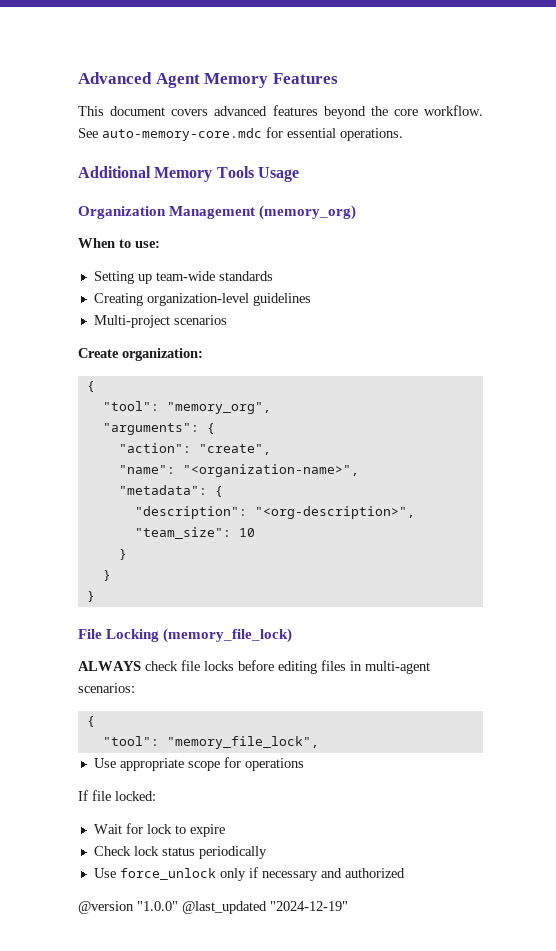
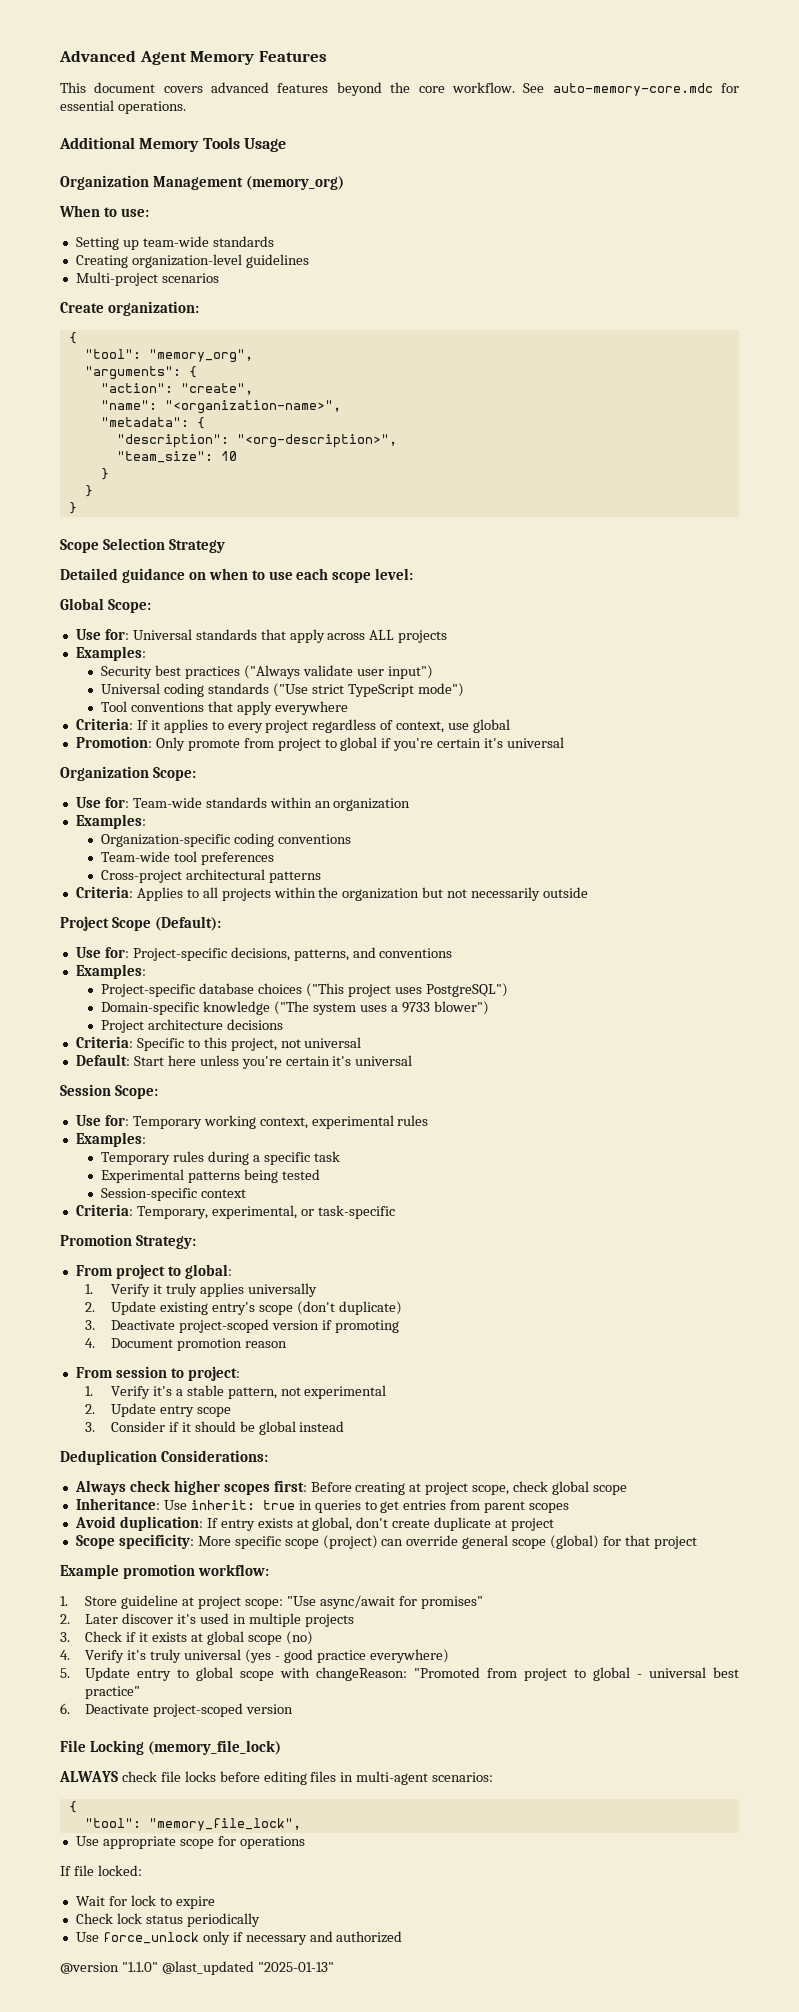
+ Scope Selection Strategy
+ Detailed guidance on when to use each scope level:
+ Global Scope:
+ Use for: Universal standards that apply across ALL projects
+ Examples:
+ Security best practices ("Always validate user input")
+ Universal coding standards ("Use strict TypeScript mode")
+ Tool conventions that apply everywhere
+ Criteria: If it applies to every project regardless of context, use global
+ Promotion: Only promote from project to global if you're certain it's universal
+ Organization Scope:
+ Use for: Team-wide standards within an organization
+ Examples:
+ Organization-specific coding conventions
+ Team-wide tool preferences
+ Cross-project architectural patterns
+ Criteria: Applies to all projects within the organization but not necessarily outside
+ Project Scope (Default):
+ Use for: Project-specific decisions, patterns, and conventions
+ Examples:
+ Project-specific database choices ("This project uses PostgreSQL")
+ Domain-specific knowledge ("The system uses a 9733 blower")
+ Project architecture decisions
+ Criteria: Specific to this project, not universal
+ Default: Start here unless you're certain it's universal
+ Session Scope:
+ Use for: Temporary working context, experimental rules
+ Examples:
+ Temporary rules during a specific task
+ Experimental patterns being tested
+ Session-specific context
+ Criteria: Temporary, experimental, or task-specific
+ Promotion Strategy:
+ From project to global:
+ 1. Verify it truly applies universally
+ 2. Update existing entry's scope (don't duplicate)
+ 3. Deactivate project-scoped version if promoting
+ 4. Document promotion reason
+ From session to project:
+ 1. Verify it's a stable pattern, not experimental
+ 2. Update entry scope
+ 3. Consider if it should be global instead
+ Deduplication Considerations:
+ Always check higher scopes first: Before creating at project scope, check global scope
+ Inheritance: Use inherit: true in queries to get entries from parent scopes
+ Avoid duplication: If entry exists at global, don't create duplicate at project
+ Scope specificity: More specific scope (project) can override general scope (global) for that project
+ Example promotion workflow:
+ 1. Store guideline at project scope: "Use async/await for promises"
+ 2. Later discover it's used in multiple projects
+ 3. Check if it exists at global scope (no)
+ 4. Verify it's truly universal (yes - good practice everywhere)
+ 5. Update entry to global scope with changeReason: "Promoted from project to global - universal best practice"
+ 6. Deactivate project-scoped version
- @version "1.0.0" @last_updated "2024-12-19"
+ @version "1.1.0" @last_updated "2025-01-13"

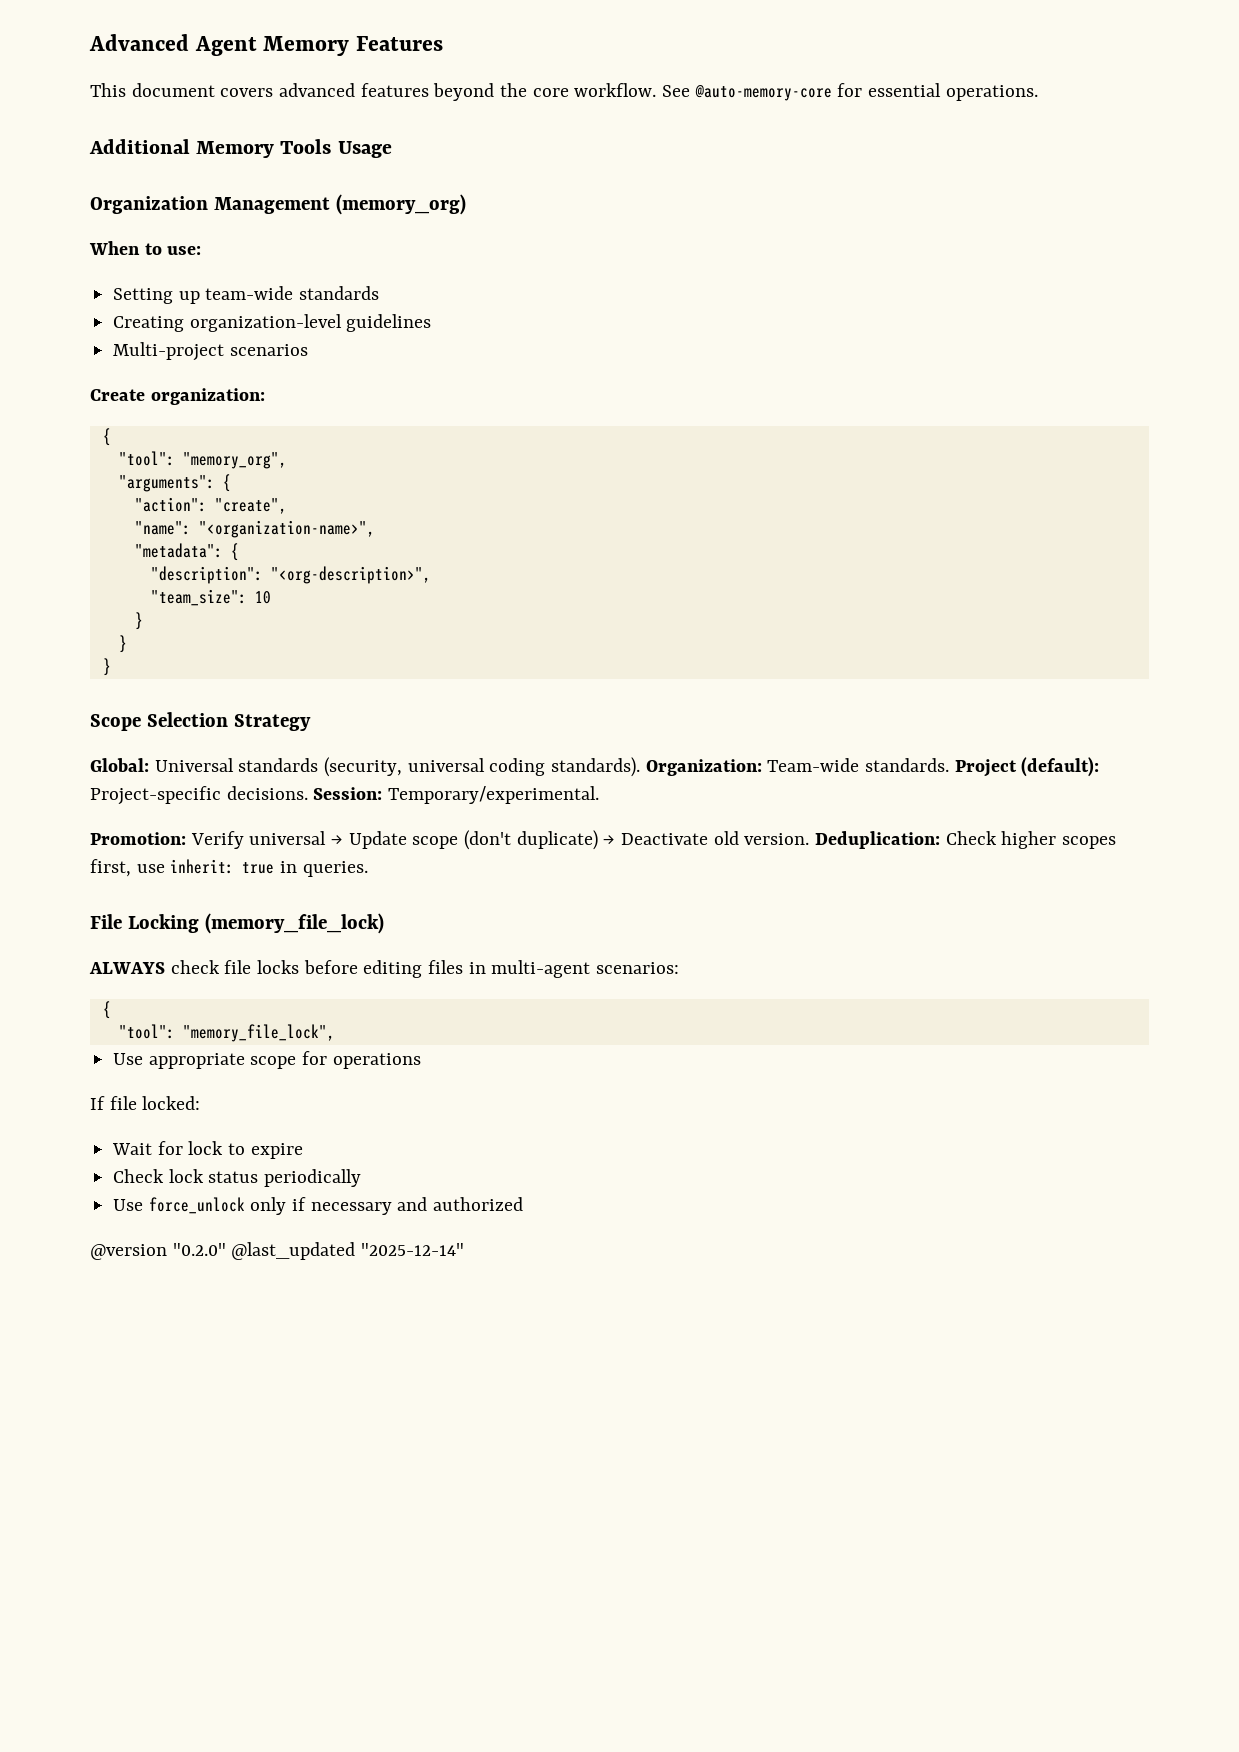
- See auto-memory-core.mdc for essential operations.
+ See @auto-memory-core for essential operations.
- Detailed guidance on when to use each scope level:
- Global Scope:
- Use for: Universal standards that apply across ALL projects
- Examples:
- Security best practices ("Always validate user input")
- Universal coding standards ("Use strict TypeScript mode")
- Tool conventions that apply everywhere
- Criteria: If it applies to every project regardless of context, use global
- Promotion: Only promote from project to global if you're certain it's universal
- Organization Scope:
- Use for: Team-wide standards within an organization
- Examples:
- Organization-specific coding conventions
- Team-wide tool preferences
- Cross-project architectural patterns
- Criteria: Applies to all projects within the organization but not necessarily outside
- Project Scope (Default):
- Use for: Project-specific decisions, patterns, and conventions
- Examples:
- Project-specific database choices ("This project uses PostgreSQL")
- Domain-specific knowledge ("The system uses a 9733 blower")
- Project architecture decisions
- Criteria: Specific to this project, not universal
- Default: Start here unless you're certain it's universal
- Session Scope:
- Use for: Temporary working context, experimental rules
- Examples:
- Temporary rules during a specific task
- Experimental patterns being tested
- Session-specific context
- Criteria: Temporary, experimental, or task-specific
- Promotion Strategy:
- From project to global:
- 1. Verify it truly applies universally
- 2. Update existing entry's scope (don't duplicate)
- 3. Deactivate project-scoped version if promoting
- 4. Document promotion reason
- From session to project:
- 1. Verify it's a stable pattern, not experimental
- 2. Update entry scope
- 3. Consider if it should be global instead
- Deduplication Considerations:
- Always check higher scopes first: Before creating at project scope, check global scope
- Inheritance: Use inherit: true in queries to get entries from parent scopes
- Avoid duplication: If entry exists at global, don't create duplicate at project
- Scope specificity: More specific scope (project) can override general scope (global) for that project
- Example promotion workflow:
- 1. Store guideline at project scope: "Use async/await for promises"
- 2. Later discover it's used in multiple projects
- 3. Check if it exists at global scope (no)
- 4. Verify it's truly universal (yes - good practice everywhere)
- 5. Update entry to global scope with changeReason: "Promoted from project to global - universal best practice"
- 6. Deactivate project-scoped version
+ Global: Universal standards (security, universal coding standards). Organization: Team-wide standards. Project (default): Project-specific decisions. Session: Temporary/experimental.
+ Promotion: Verify universal → Update scope (don't duplicate) → Deactivate old version. Deduplication: Check higher scopes first, use inherit: true in queries.
- @version "1.1.0" @last_updated "2025-01-13"
+ @version "0.2.0" @last_updated "2025-12-14"

